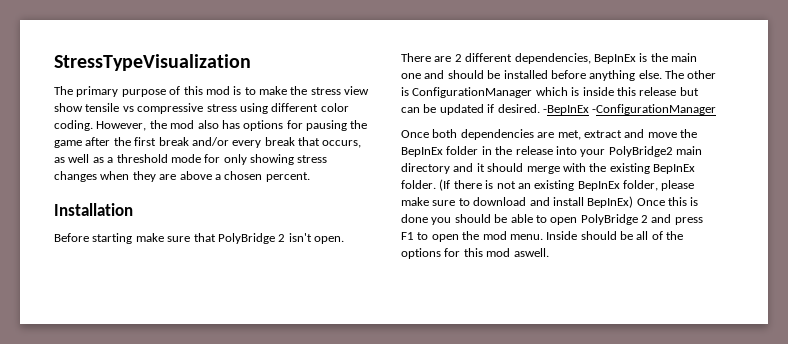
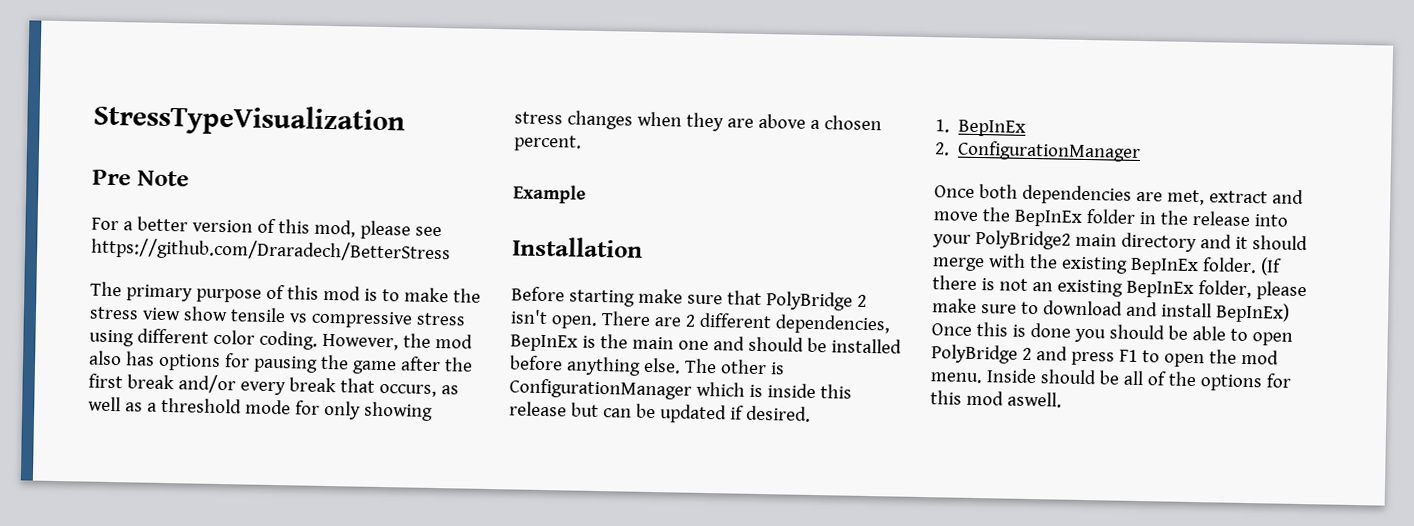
+ Pre Note
+ For a better version of this mod, please see https://github.com/Draradech/BetterStress
+ Example
- The other is ConfigurationManager which is inside this release but can be updated if desired. -BepInEx -ConfigurationManager
+ The other is ConfigurationManager which is inside this release but can be updated if desired.
+ 1. BepInEx
+ 2. ConfigurationManager

